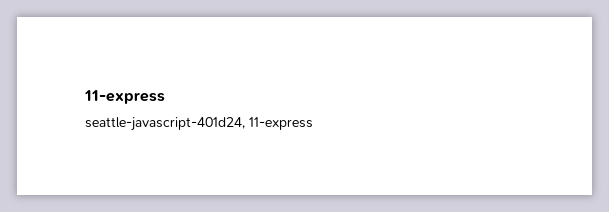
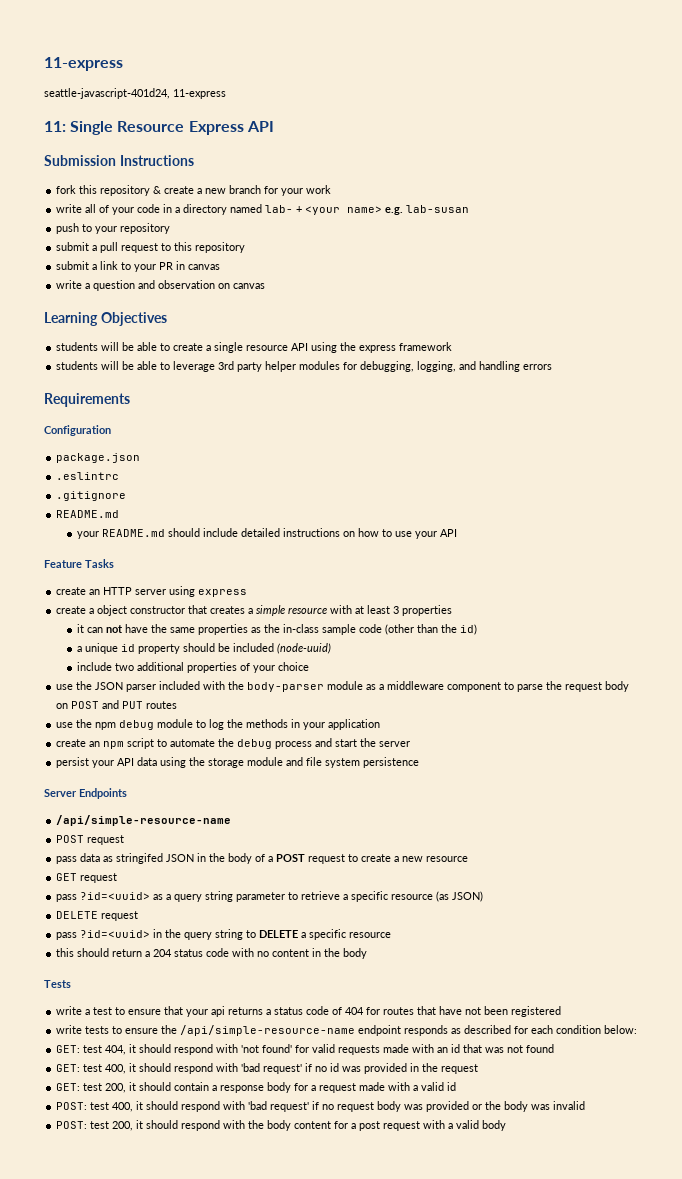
+ 11: Single Resource Express API
+ Submission Instructions
+ fork this repository & create a new branch for your work
+ write all of your code in a directory named lab- + <your name> e.g. lab-susan
+ push to your repository
+ submit a pull request to this repository
+ submit a link to your PR in canvas
+ write a question and observation on canvas
+ Learning Objectives
+ students will be able to create a single resource API using the express framework
+ students will be able to leverage 3rd party helper modules for debugging, logging, and handling errors
+ Requirements
+ Configuration
+ package.json
+ .eslintrc
+ .gitignore
+ README.md
+ your README.md should include detailed instructions on how to use your API
+ Feature Tasks
+ create an HTTP server using express
+ create a object constructor that creates a simple resource with at least 3 properties
+ it can not have the same properties as the in-class sample code (other than the id)
+ a unique id property should be included (node-uuid)
+ include two additional properties of your choice
+ use the JSON parser included with the body-parser module as a middleware component to parse the request body on POST and PUT routes
+ use the npm debug module to log the methods in your application
+ create an npm script to automate the debug process and start the server
+ persist your API data using the storage module and file system persistence
+ Server Endpoints
+ /api/simple-resource-name
+ POST request
+ pass data as stringifed JSON in the body of a POST request to create a new resource
+ GET request
+ pass ?id=<uuid> as a query string parameter to retrieve a specific resource (as JSON)
+ DELETE request
+ pass ?id=<uuid> in the query string to DELETE a specific resource
+ this should return a 204 status code with no content in the body
+ Tests
+ write a test to ensure that your api returns a status code of 404 for routes that have not been registered
+ write tests to ensure the /api/simple-resource-name endpoint responds as described for each condition below:
+ GET: test 404, it should respond with 'not found' for valid requests made with an id that was not found
+ GET: test 400, it should respond with 'bad request' if no id was provided in the request
+ GET: test 200, it should contain a response body for a request made with a valid id
+ POST: test 400, it should respond with 'bad request' if no request body was provided or the body was invalid
+ POST: test 200, it should respond with the body content for a post request with a valid body

